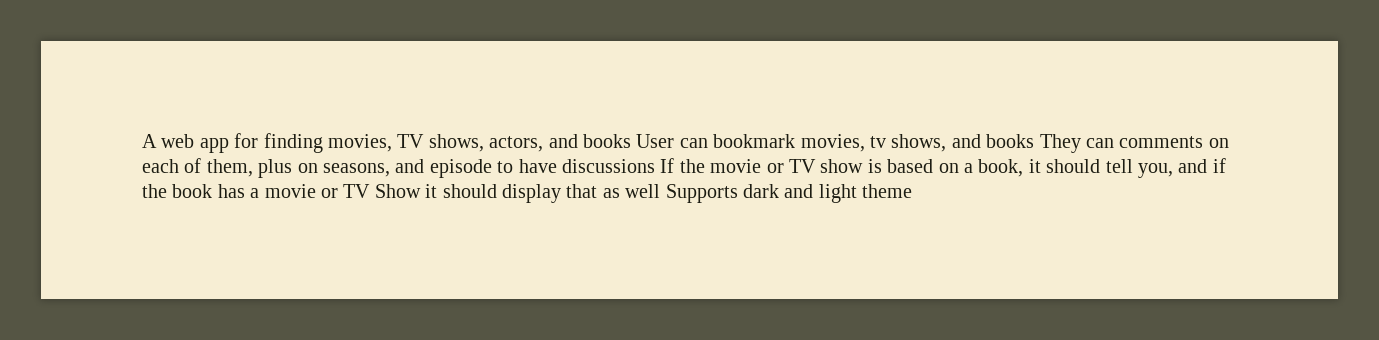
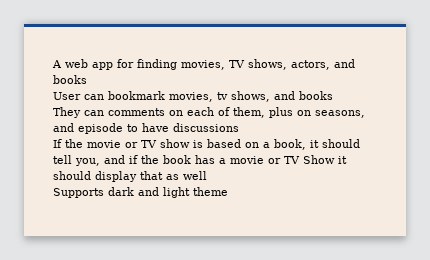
- A web app for finding movies, TV shows, actors, and books User can bookmark movies, tv shows, and books They can comments on each of them, plus on seasons, and episode to have discussions If the movie or TV show is based on a book, it should tell you, and if the book has a movie or TV Show it should display that as well Supports dark and light theme
+ A web app for finding movies, TV shows, actors, and books
+ User can bookmark movies, tv shows, and books
+ They can comments on each of them, plus on seasons, and episode to have discussions
+ If the movie or TV show is based on a book, it should tell you, and if the book has a movie or TV Show it should display that as well
+ Supports dark and light theme

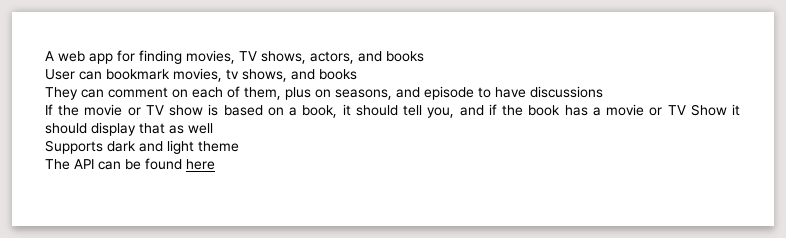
- They can comments on each of them, plus on seasons, and episode to have discussions
+ They can comment on each of them, plus on seasons, and episode to have discussions
+ The API can be found here

